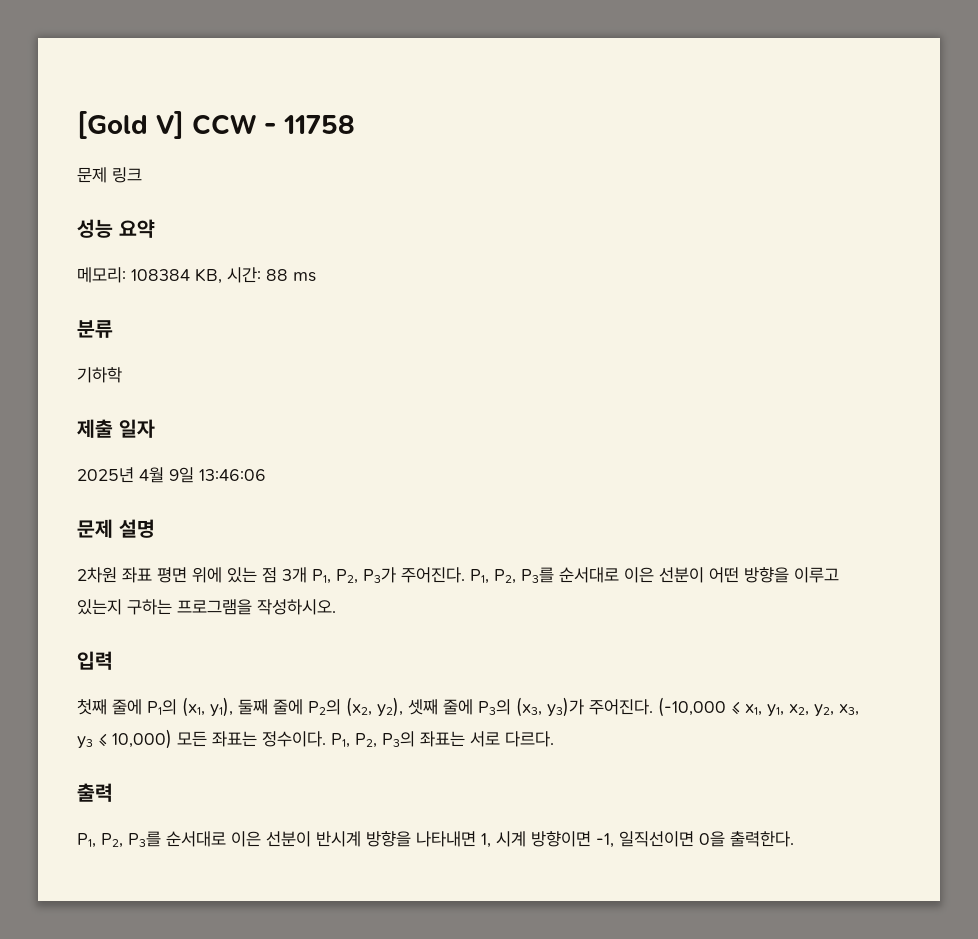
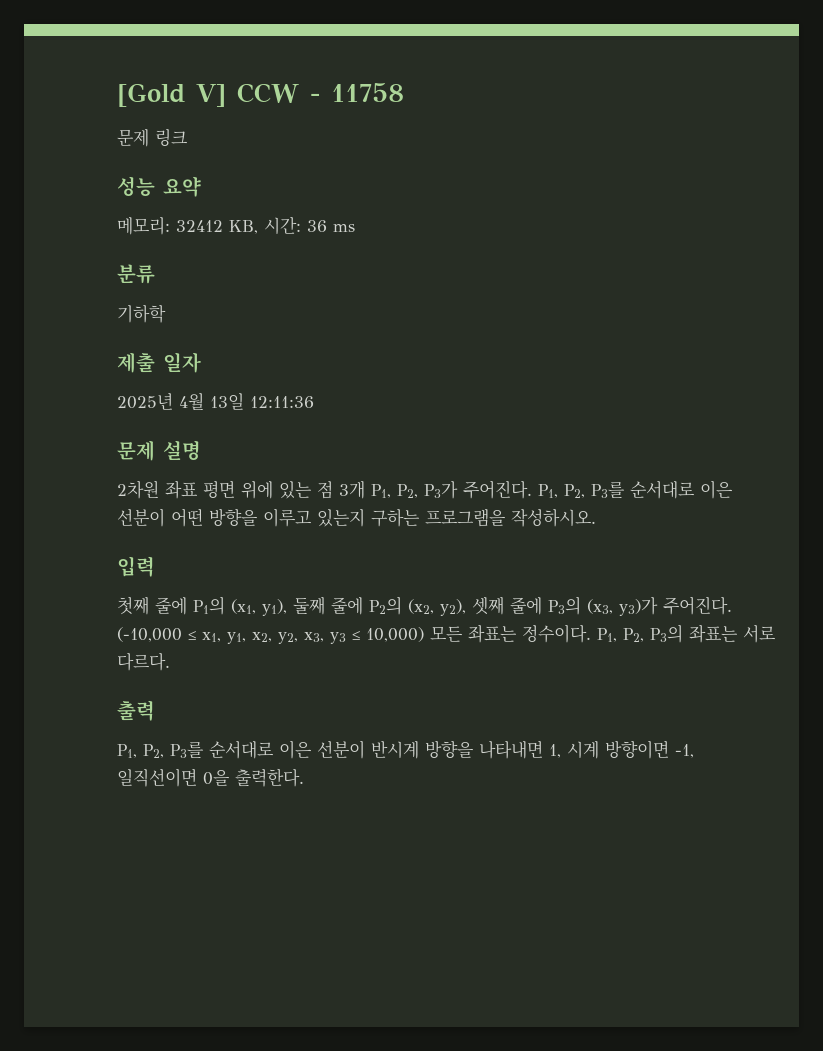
- 메모리: 108384 KB, 시간: 88 ms
+ 메모리: 32412 KB, 시간: 36 ms
- 2025년 4월 9일 13:46:06
+ 2025년 4월 13일 12:11:36

